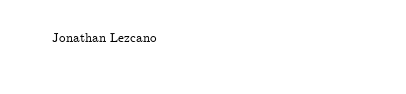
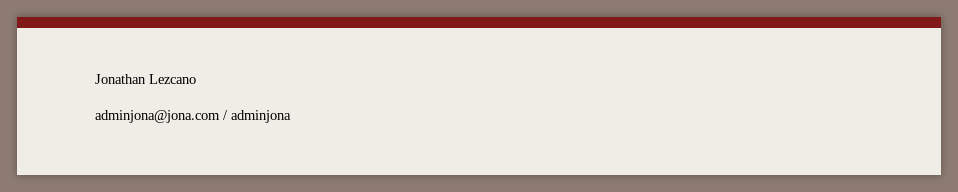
+ adminjona@jona.com / adminjona

